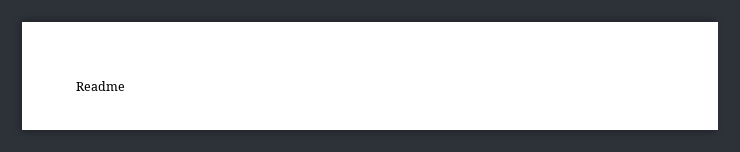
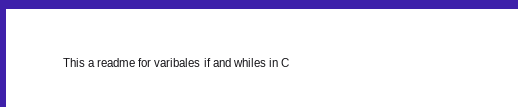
- Readme
+ This a readme for varibales if and whiles in C

